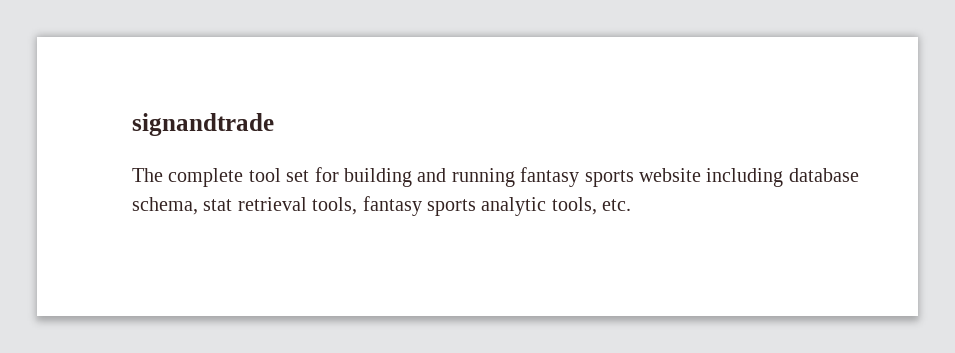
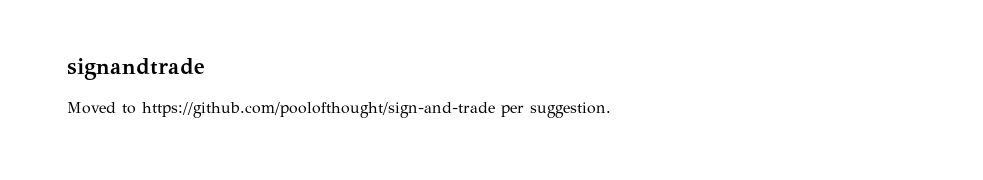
- The complete tool set for building and running fantasy sports website including database schema, stat retrieval tools, fantasy sports analytic tools, etc.
+ Moved to https://github.com/poolofthought/sign-and-trade per suggestion.

